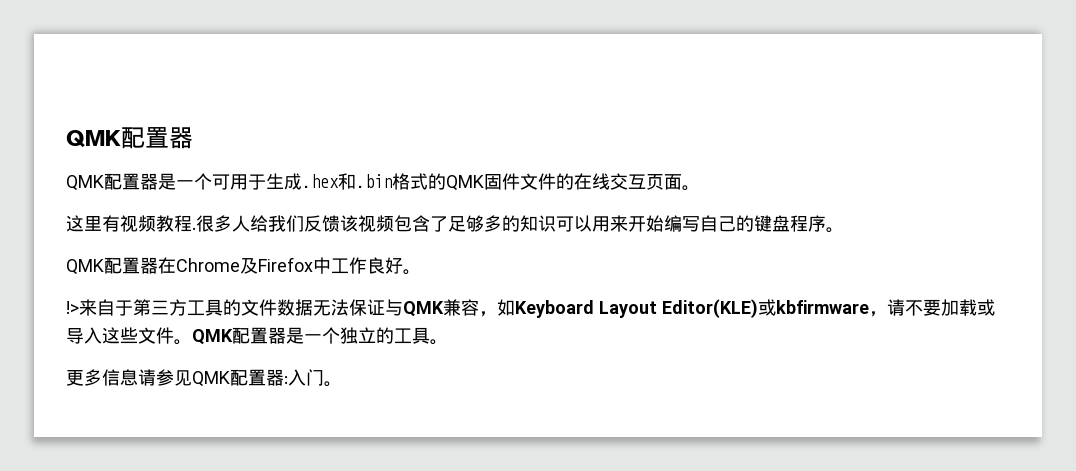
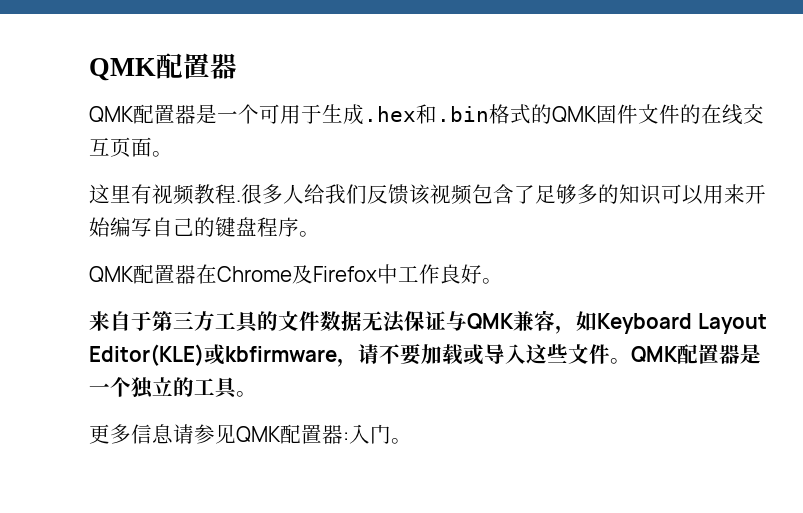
- !>来自于第三方工具的文件数据无法保证与QMK兼容，如Keyboard Layout Editor(KLE)或kbfirmware，请不要加载或导入这些文件。
+ 来自于第三方工具的文件数据无法保证与QMK兼容，如Keyboard Layout Editor(KLE)或kbfirmware，请不要加载或导入这些文件。

